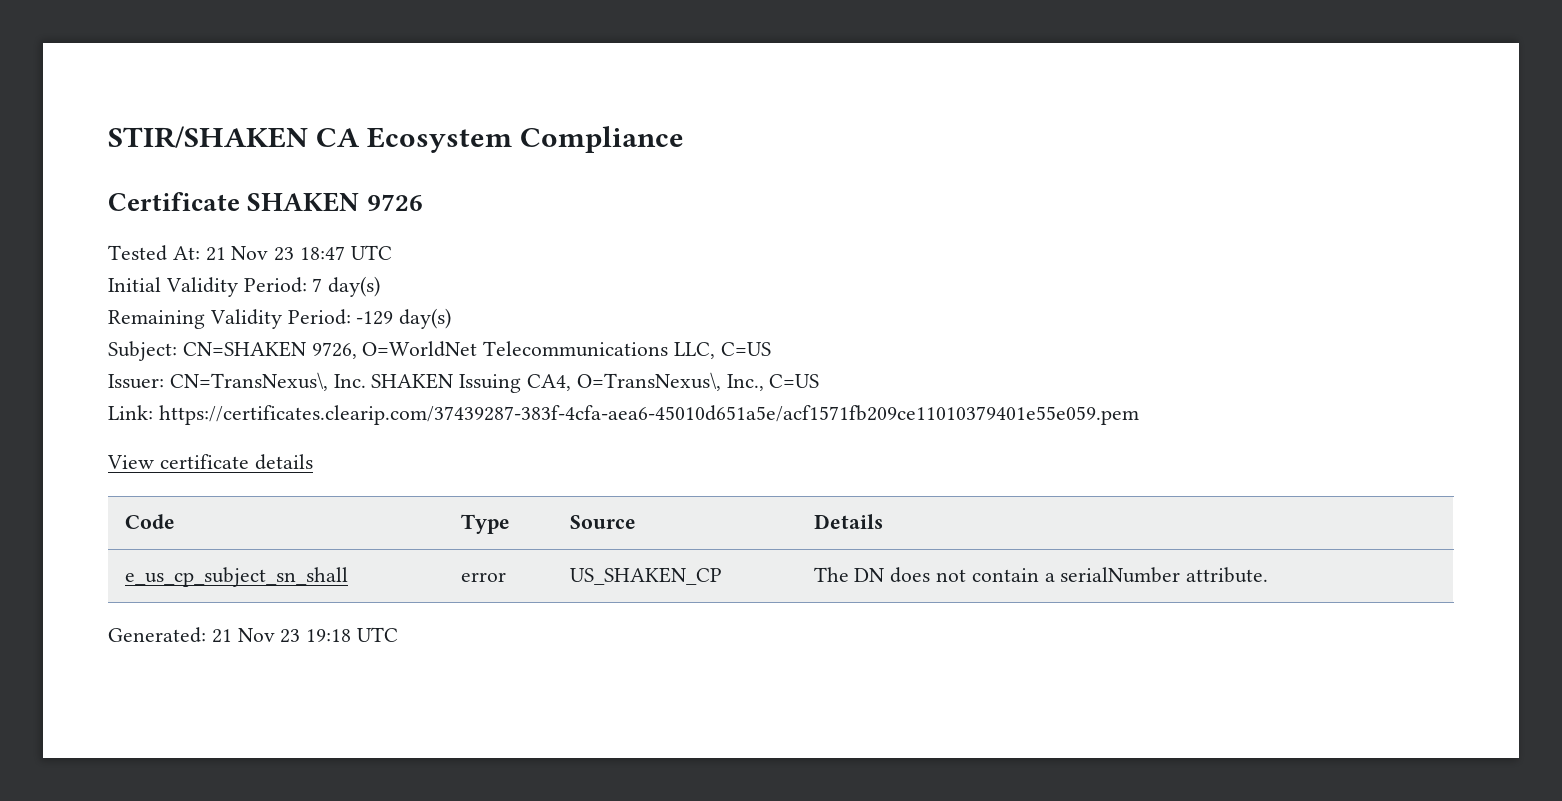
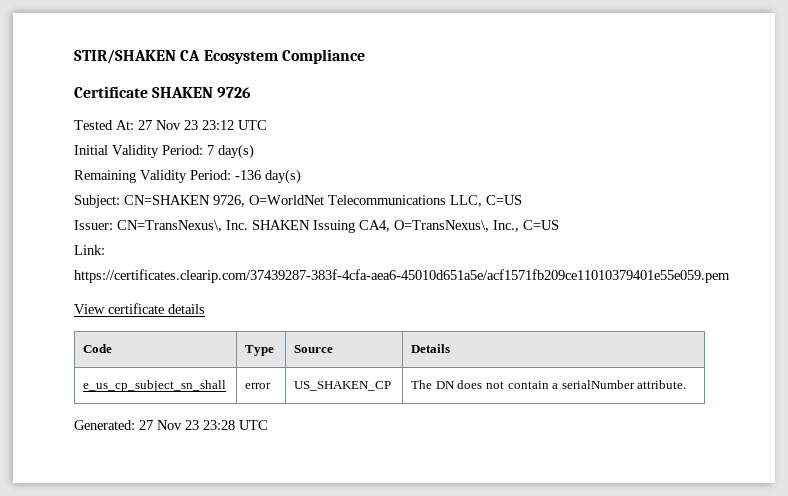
- Tested At: 21 Nov 23 18:47 UTC
+ Tested At: 27 Nov 23 23:12 UTC
- Remaining Validity Period: -129 day(s)
+ Remaining Validity Period: -136 day(s)
- Generated: 21 Nov 23 19:18 UTC
+ Generated: 27 Nov 23 23:28 UTC

